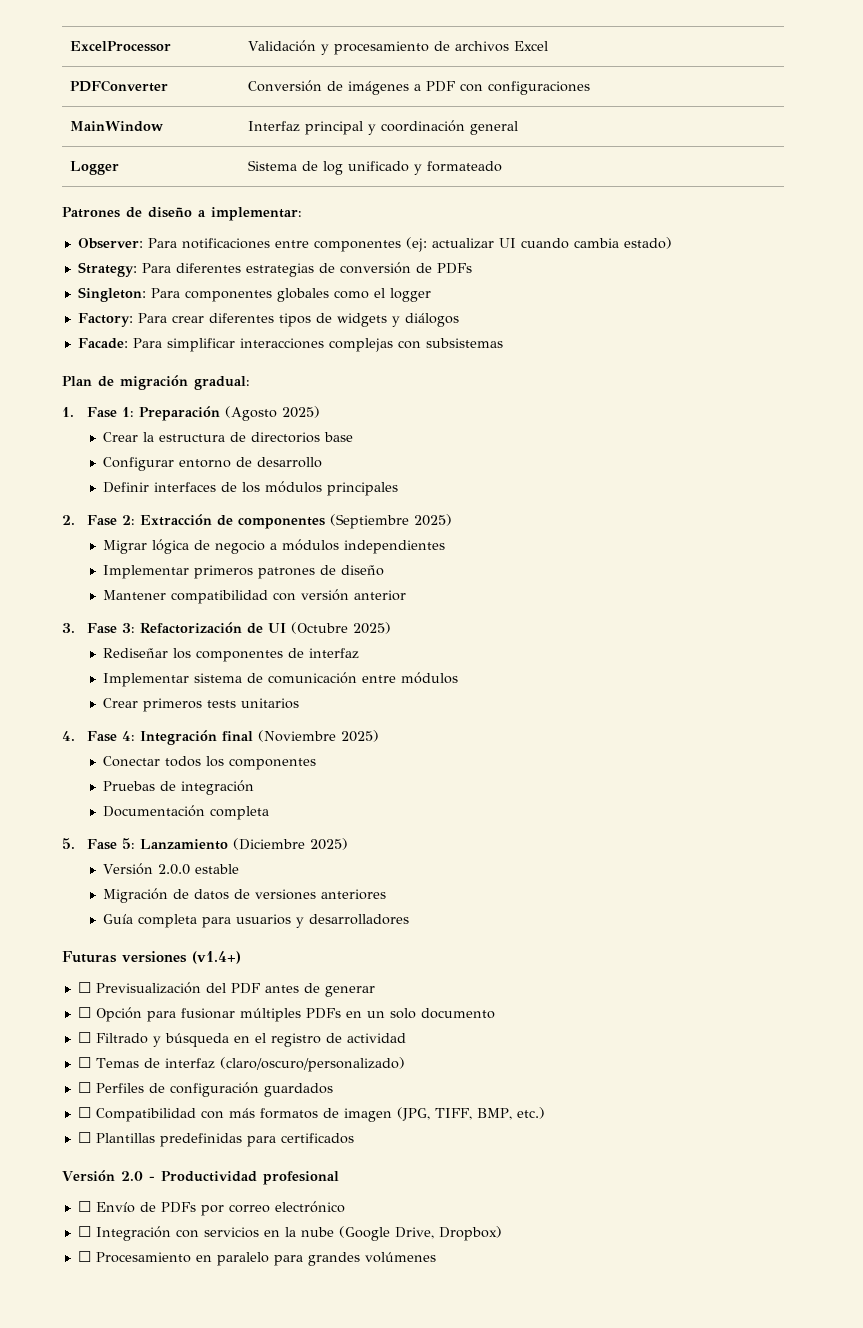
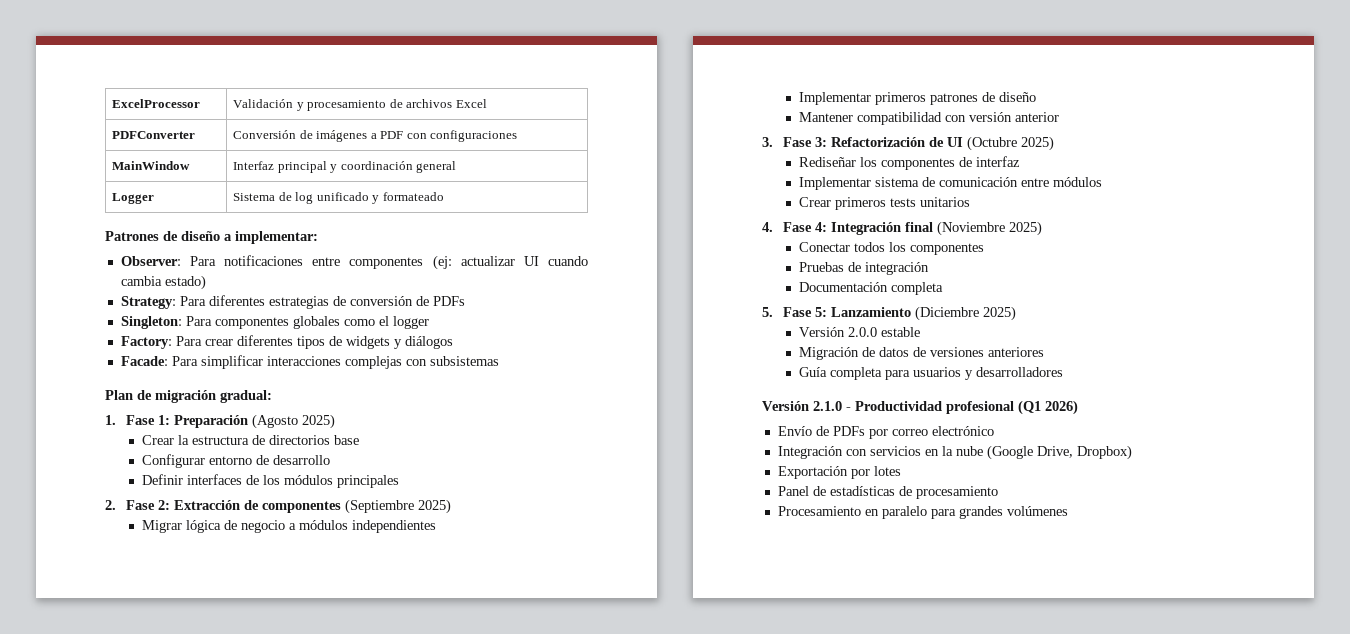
- Futuras versiones (v1.4+)
- ☐ Previsualización del PDF antes de generar
- ☐ Opción para fusionar múltiples PDFs en un solo documento
- ☐ Filtrado y búsqueda en el registro de actividad
- ☐ Temas de interfaz (claro/oscuro/personalizado)
- ☐ Perfiles de configuración guardados
- ☐ Compatibilidad con más formatos de imagen (JPG, TIFF, BMP, etc.)
- ☐ Plantillas predefinidas para certificados
- Versión 2.0 - Productividad profesional
- ☐ Envío de PDFs por correo electrónico
+ Versión 2.1.0 - Productividad profesional (Q1 2026)
+ Envío de PDFs por correo electrónico
- ☐ Integración con servicios en la nube (Google Drive, Dropbox)
+ Integración con servicios en la nube (Google Drive, Dropbox)
- ☐ Procesamiento en paralelo para grandes volúmenes
+ Exportación por lotes
+ Panel de estadísticas de procesamiento
+ Procesamiento en paralelo para grandes volúmenes

